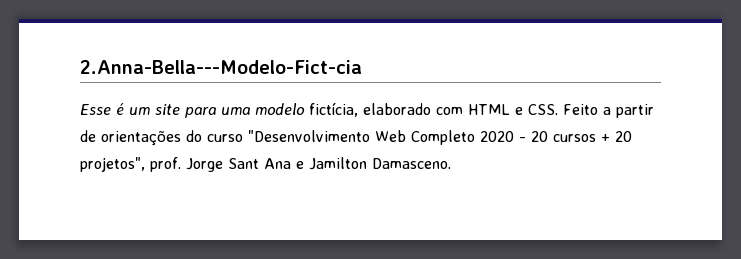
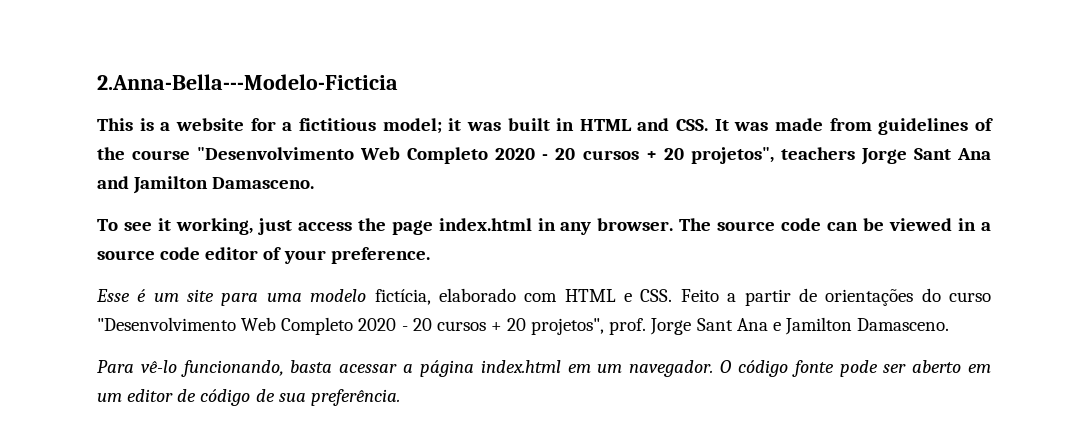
- 2.Anna-Bella---Modelo-Fict-cia
+ 2.Anna-Bella---Modelo-Ficticia
+ This is a website for a fictitious model; it was built in HTML and CSS. It was made from guidelines of the course "Desenvolvimento Web Completo 2020 - 20 cursos + 20 projetos", teachers Jorge Sant Ana and Jamilton Damasceno.
+ To see it working, just access the page index.html in any browser. The source code can be viewed in a source code editor of your preference.
+ Para vê-lo funcionando, basta acessar a página index.html em um navegador. O código fonte pode ser aberto em um editor de código de sua preferência.

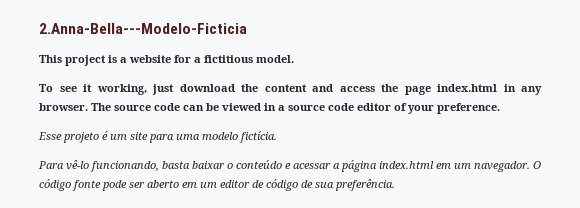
- This is a website for a fictitious model; it was built in HTML and CSS. It was made from guidelines of the course "Desenvolvimento Web Completo 2020 - 20 cursos + 20 projetos", teachers Jorge Sant Ana and Jamilton Damasceno.
+ This project is a website for a fictitious model.
- To see it working, just access the page index.html in any browser.
+ To see it working, just download the content and access the page index.html in any browser.
- Esse é um site para uma modelo fictícia, elaborado com HTML e CSS. Feito a partir de orientações do curso "Desenvolvimento Web Completo 2020 - 20 cursos + 20 projetos", prof. Jorge Sant Ana e Jamilton Damasceno.
+ Esse projeto é um site para uma modelo fictícia.
- Para vê-lo funcionando, basta acessar a página index.html em um navegador.
+ Para vê-lo funcionando, basta baixar o conteúdo e acessar a página index.html em um navegador.

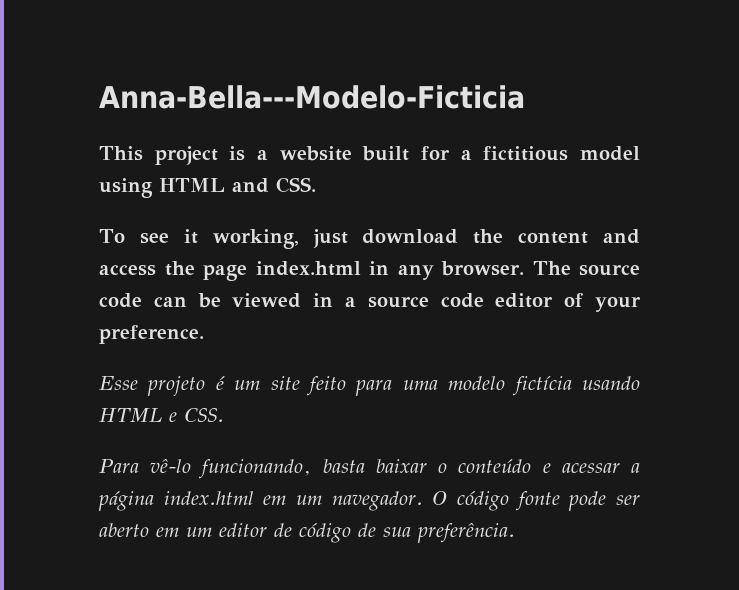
- 2.Anna-Bella---Modelo-Ficticia
+ Anna-Bella---Modelo-Ficticia
- This project is a website for a fictitious model.
+ This project is a website built for a fictitious model using HTML and CSS.
- Esse projeto é um site para uma modelo fictícia.
+ Esse projeto é um site feito para uma modelo fictícia usando HTML e CSS.

